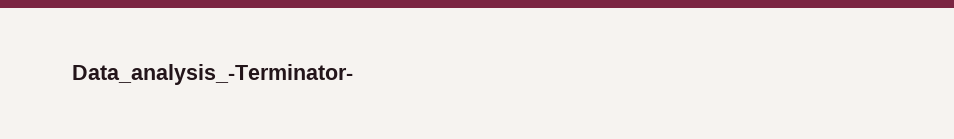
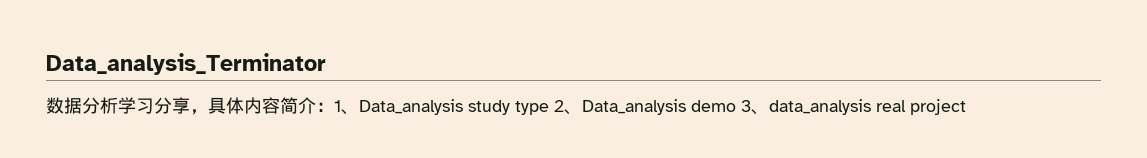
- Data_analysis_-Terminator-
+ Data_analysis_Terminator
+ 数据分析学习分享，具体内容简介：1、Data_analysis study type 2、Data_analysis demo 3、data_analysis real project

